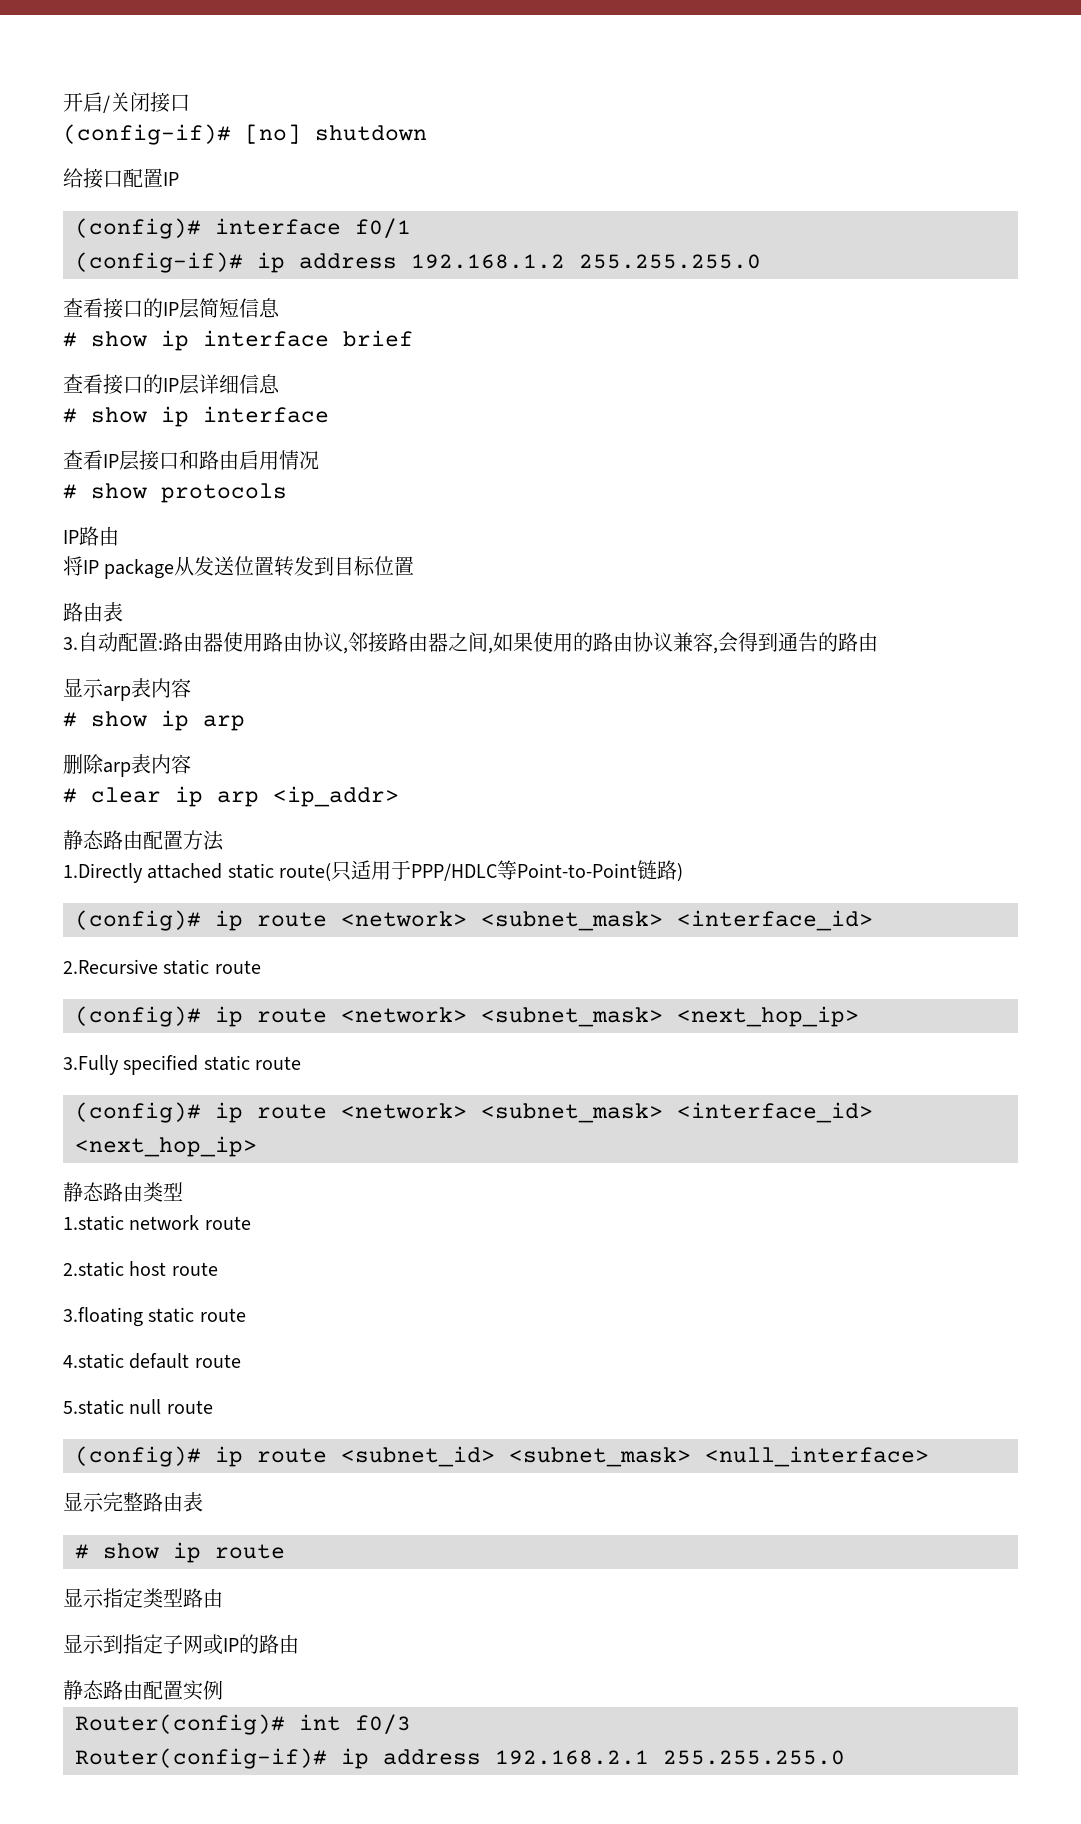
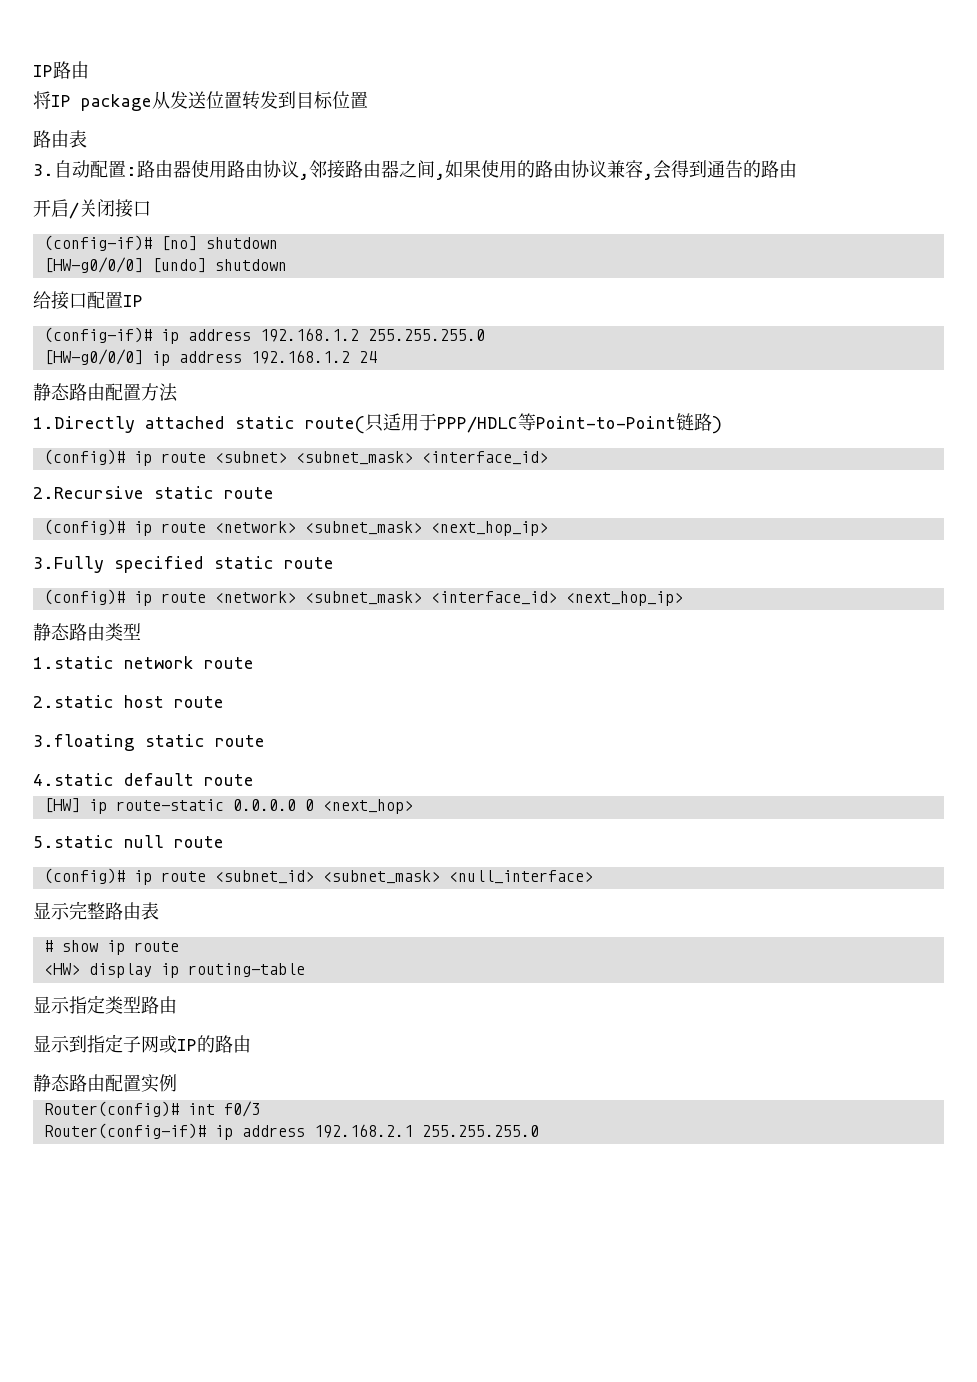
- 开启/关闭接口
- (config-if)# [no] shutdown
- 给接口配置IP
- (config)# interface f0/1
- (config-if)# ip address 192.168.1.2 255.255.255.0
- 查看接口的IP层简短信息
- # show ip interface brief
- 查看接口的IP层详细信息
- # show ip interface
- 查看IP层接口和路由启用情况
- # show protocols
- 显示arp表内容
- # show ip arp
- 删除arp表内容
- # clear ip arp <ip_addr>
+ 开启/关闭接口
+ (config-if)# [no] shutdown
+ [HW-g0/0/0] [undo] shutdown
+ 给接口配置IP
+ (config-if)# ip address 192.168.1.2 255.255.255.0
+ [HW-g0/0/0] ip address 192.168.1.2 24
  1.Directly attached static route(只适用于PPP/HDLC等Point-to-Point链路)
- (config)# ip route <network> <subnet_mask> <interface_id>
+ (config)# ip route <subnet> <subnet_mask> <interface_id>
+ [HW] ip route-static 0.0.0.0 0 <next_hop>
+ <HW> display ip routing-table

